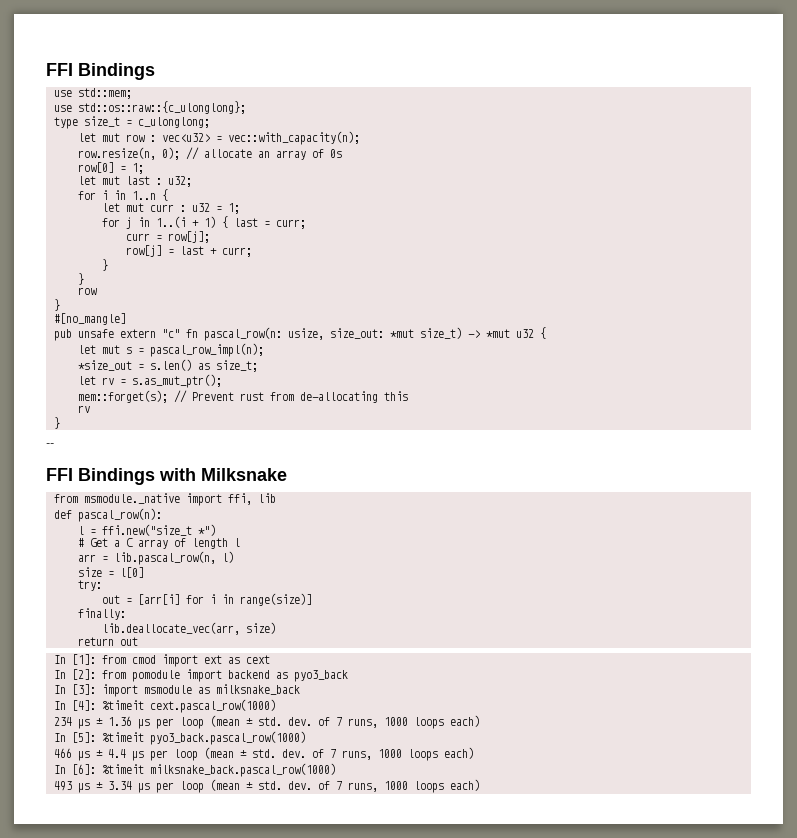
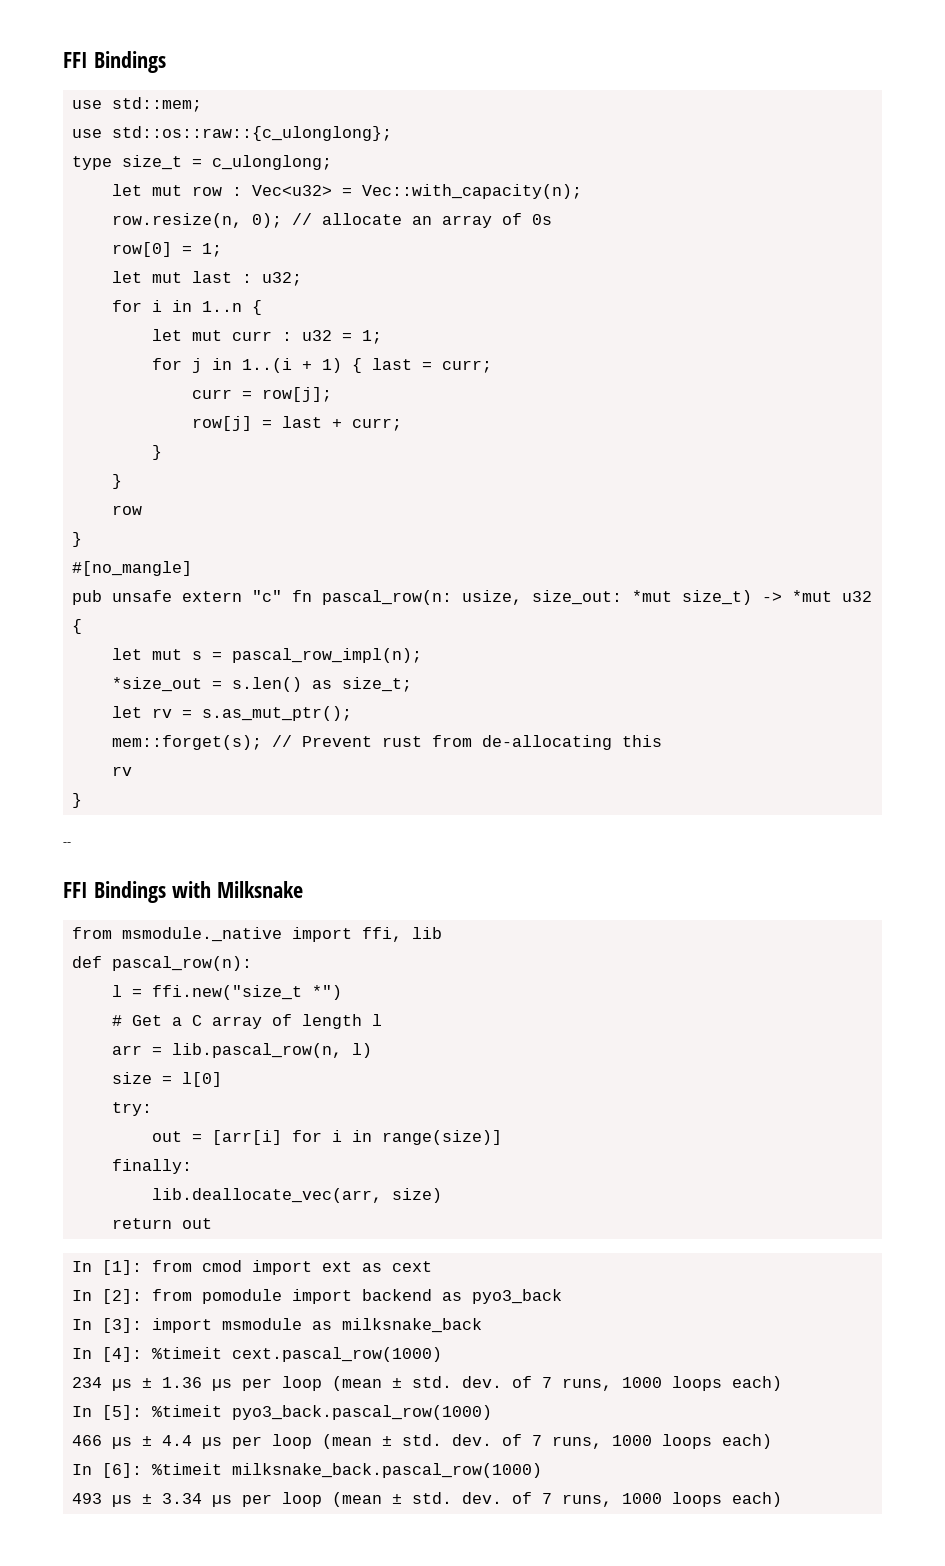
- let mut row : vec<u32> = vec::with_capacity(n);
+ let mut row : Vec<u32> = Vec::with_capacity(n);

